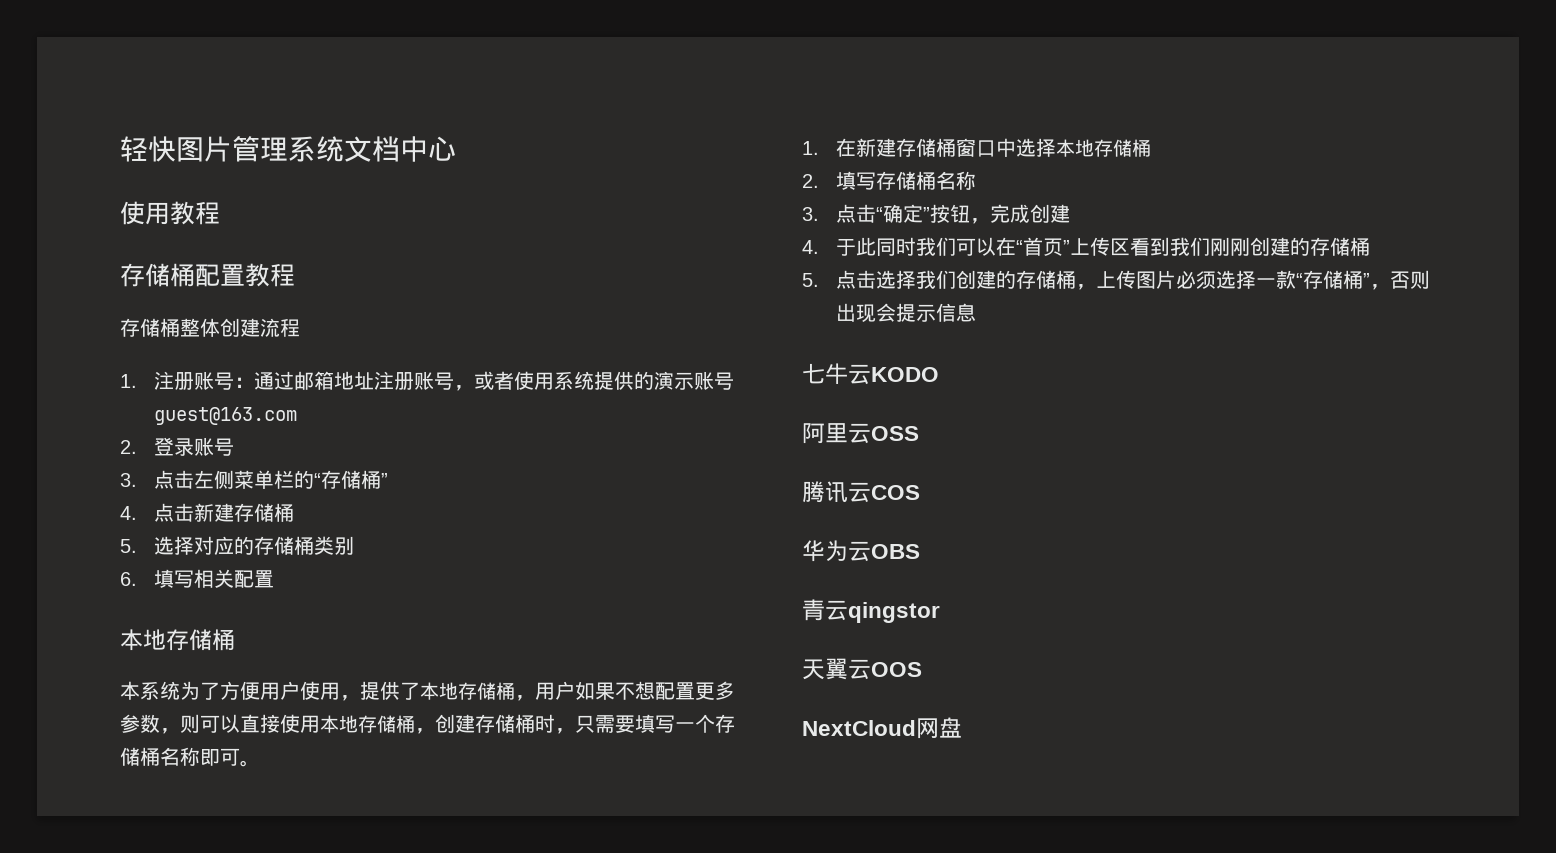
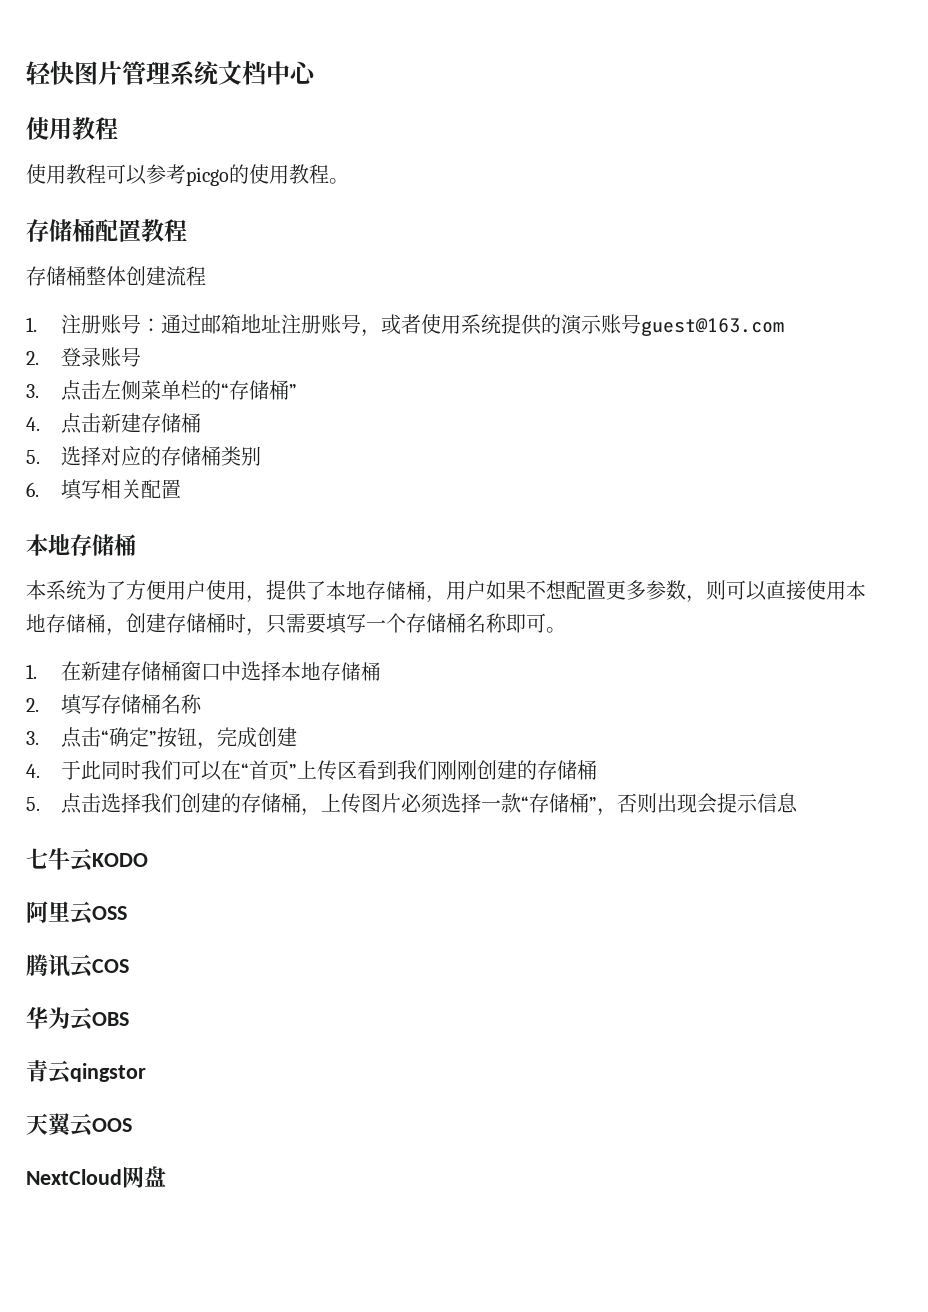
+ 使用教程可以参考picgo的使用教程。

